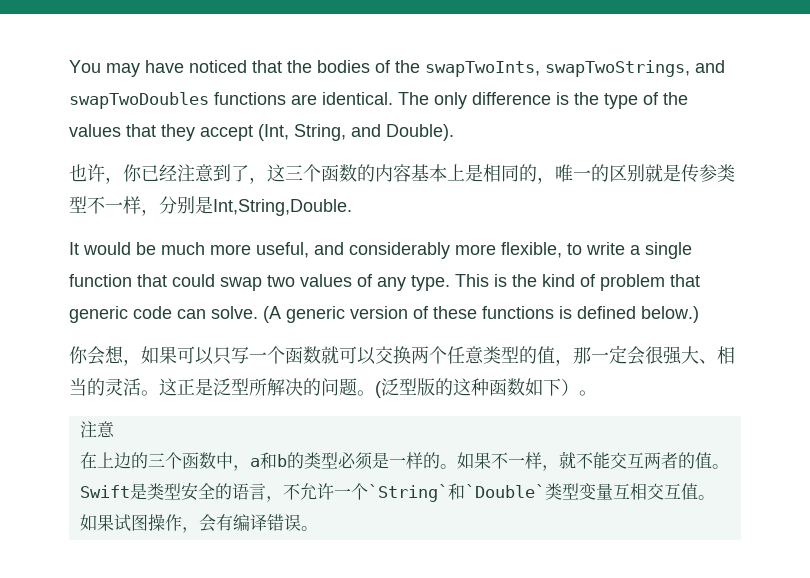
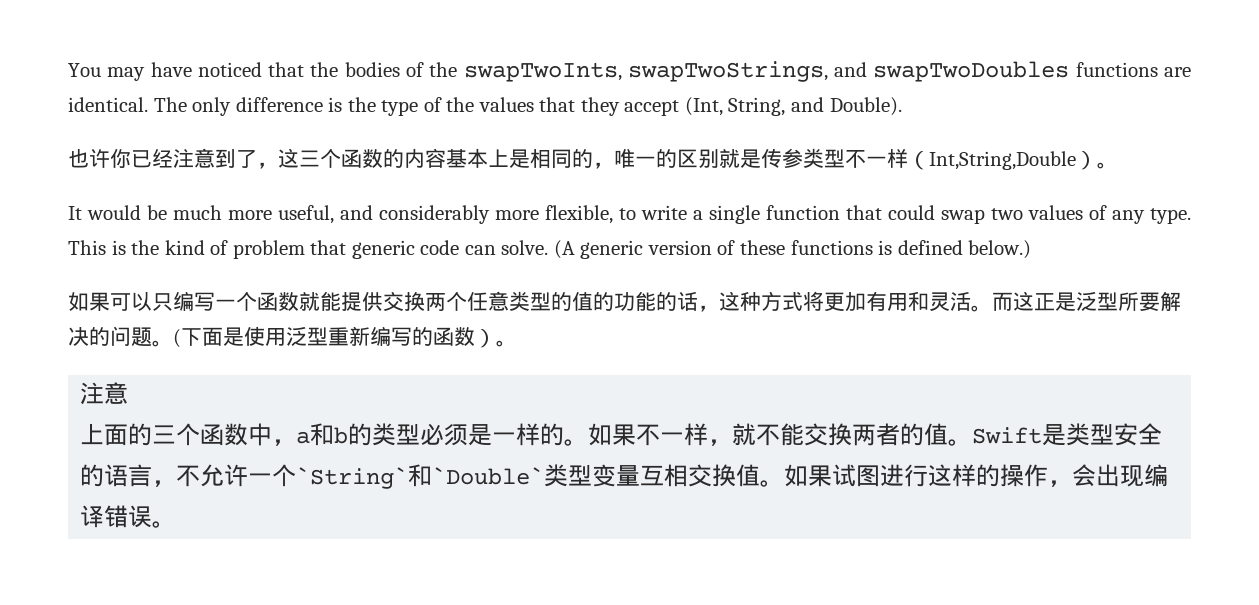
- 也许，你已经注意到了，这三个函数的内容基本上是相同的，唯一的区别就是传参类型不一样，分别是Int,String,Double.
+ 也许你已经注意到了，这三个函数的内容基本上是相同的，唯一的区别就是传参类型不一样（Int,String,Double）。
- 你会想，如果可以只写一个函数就可以交换两个任意类型的值，那一定会很强大、相当的灵活。这正是泛型所解决的问题。
+ 如果可以只编写一个函数就能提供交换两个任意类型的值的功能的话，这种方式将更加有用和灵活。而这正是泛型所要解决的问题。
- (泛型版的这种函数如下）。
+ (下面是使用泛型重新编写的函数）。
- 在上边的三个函数中，a和b的类型必须是一样的。
+ 上面的三个函数中，a和b的类型必须是一样的。
- 如果不一样，就不能交互两者的值。
+ 如果不一样，就不能交换两者的值。
- Swift是类型安全的语言，不允许一个`String`和`Double`类型变量互相交互值。
+ Swift是类型安全的语言，不允许一个`String`和`Double`类型变量互相交换值。
- 如果试图操作，会有编译错误。
+ 如果试图进行这样的操作，会出现编译错误。

